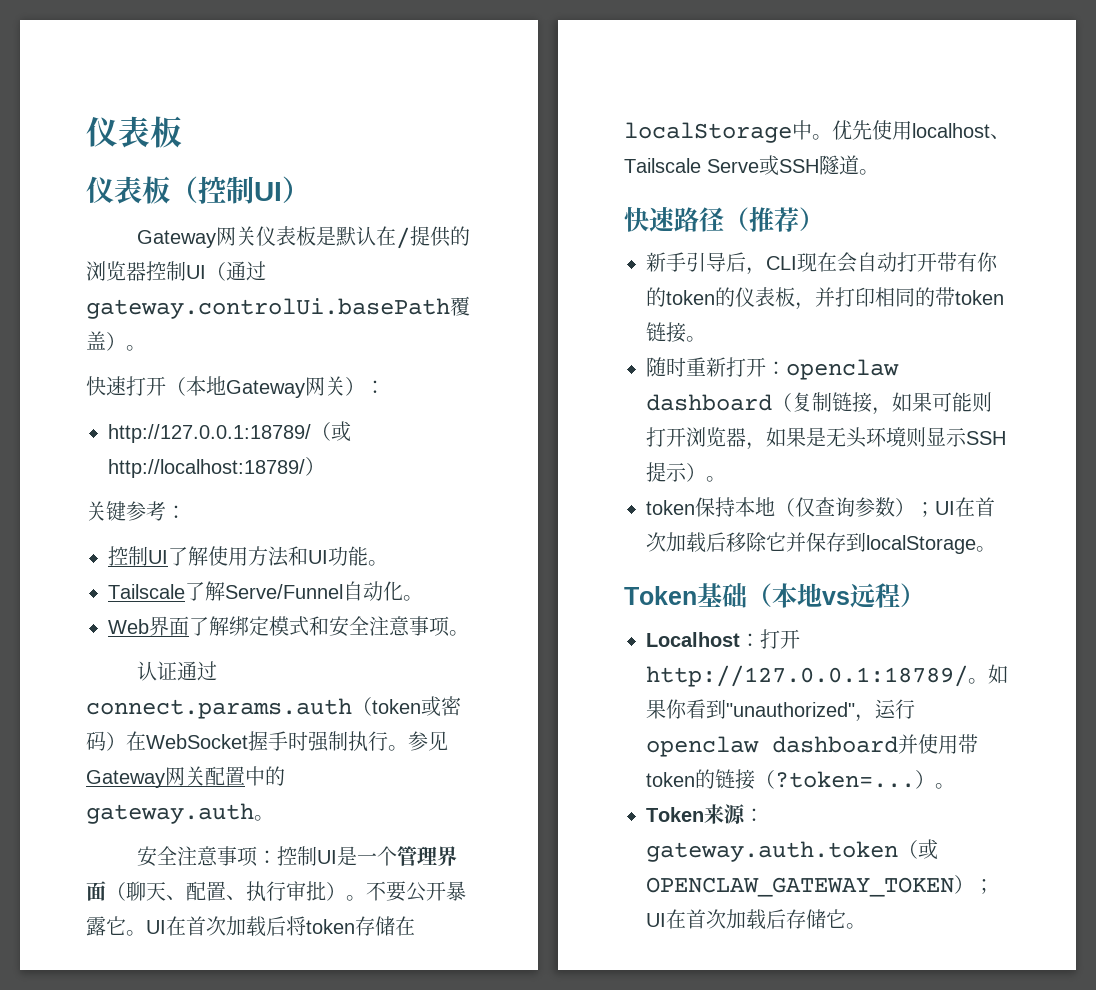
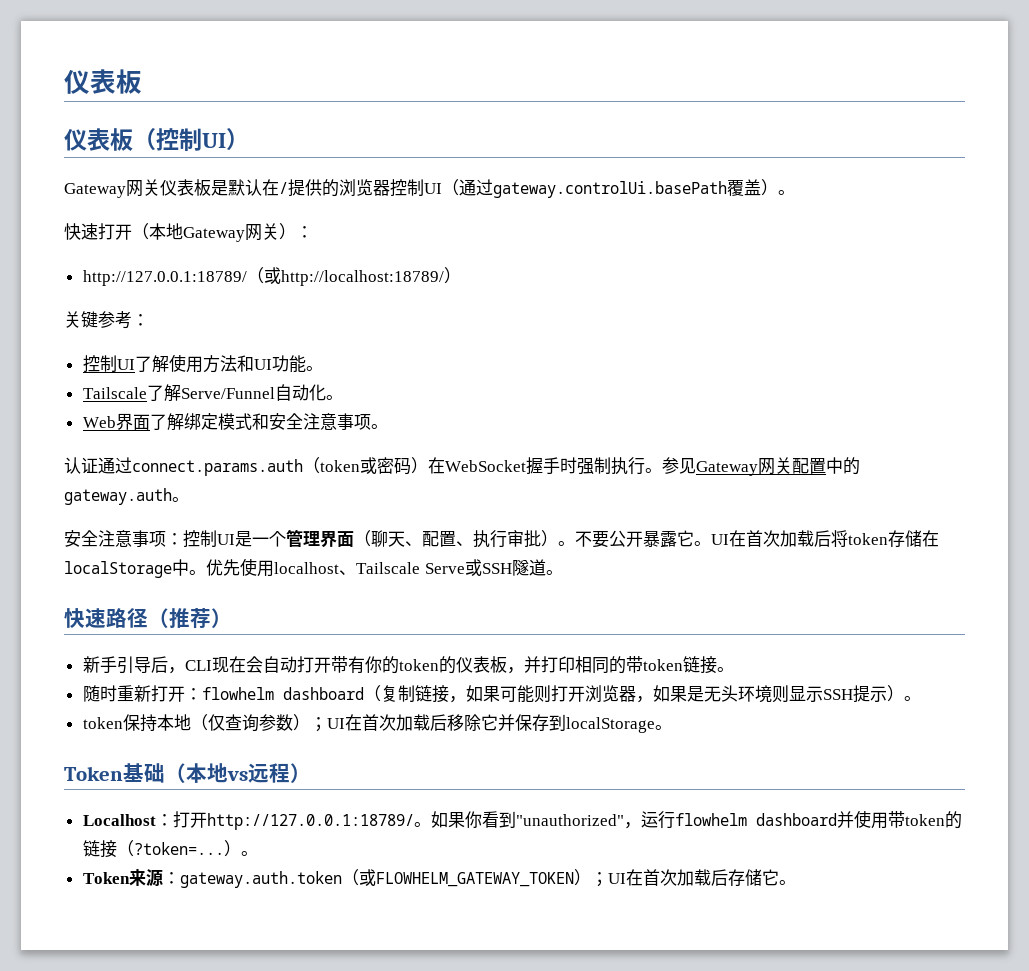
- 随时重新打开：openclaw dashboard（复制链接，如果可能则打开浏览器，如果是无头环境则显示SSH提示）。
+ 随时重新打开：flowhelm dashboard（复制链接，如果可能则打开浏览器，如果是无头环境则显示SSH提示）。
- 如果你看到"unauthorized"，运行openclaw dashboard并使用带token的链接（?token=...）。
+ 如果你看到"unauthorized"，运行flowhelm dashboard并使用带token的链接（?token=...）。
- Token来源：gateway.auth.token（或OPENCLAW_GATEWAY_TOKEN）；UI在首次加载后存储它。
+ Token来源：gateway.auth.token（或FLOWHELM_GATEWAY_TOKEN）；UI在首次加载后存储它。

